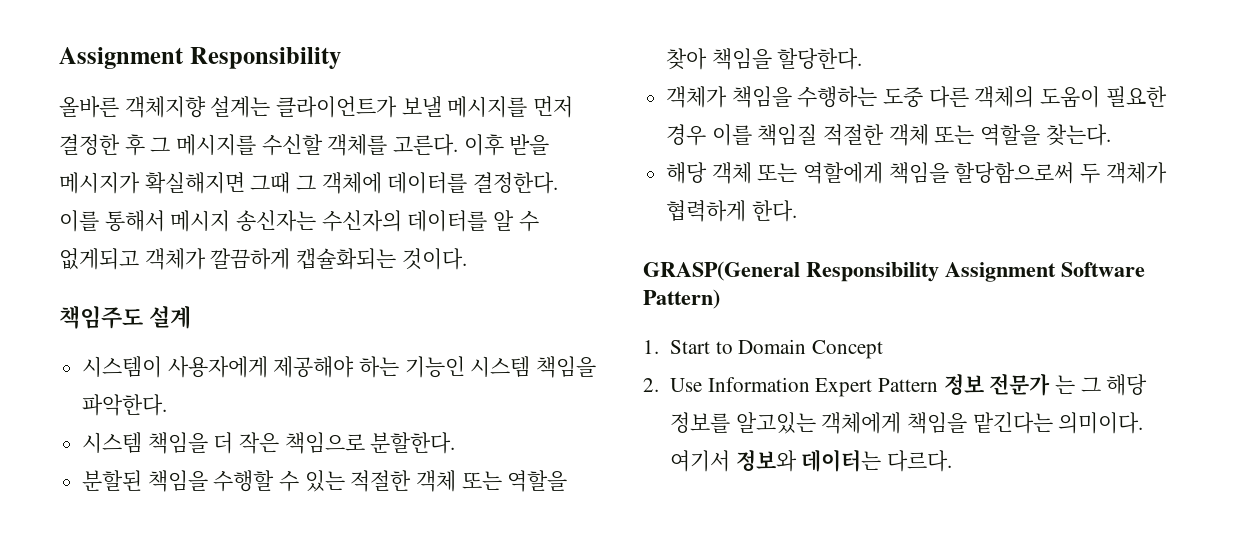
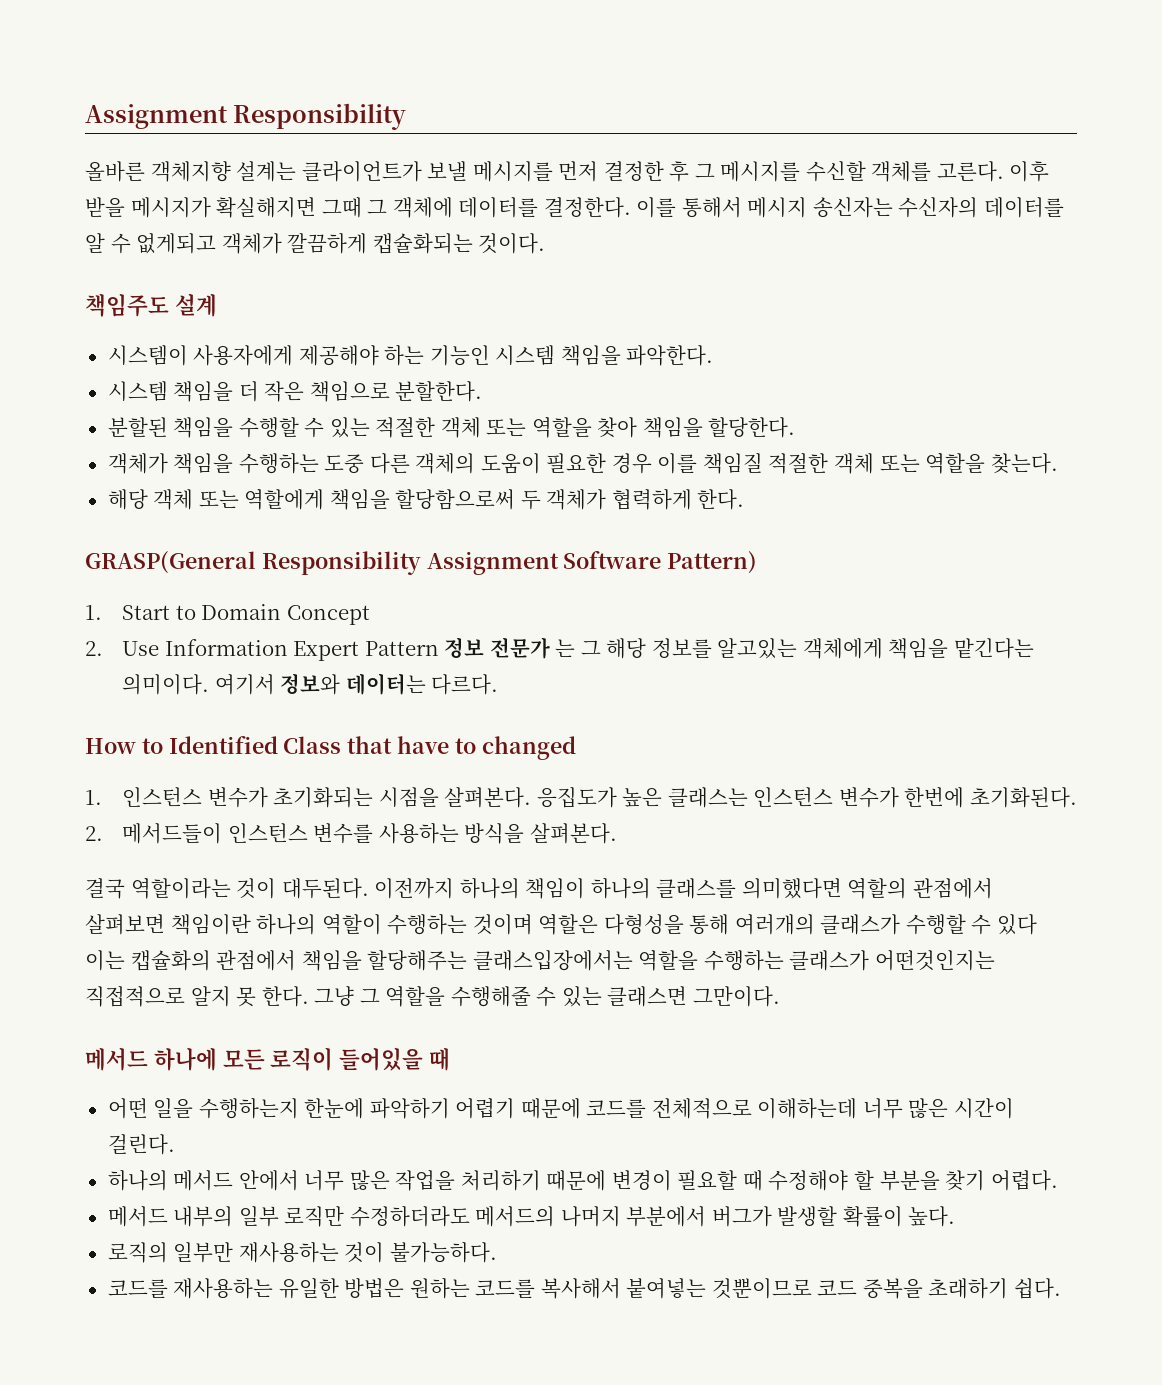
+ How to Identified Class that have to changed
+ 1. 인스턴스 변수가 초기화되는 시점을 살펴본다. 응집도가 높은 클래스는 인스턴스 변수가 한번에 초기화된다.
+ 2. 메서드들이 인스턴스 변수를 사용하는 방식을 살펴본다.
+ 결국 역할이라는 것이 대두된다. 이전까지 하나의 책임이 하나의 클래스를 의미했다면 역할의 관점에서 살펴보면 책임이란 하나의 역할이 수행하는 것이며 역할은 다형성을 통해 여러개의 클래스가 수행할 수 있다 이는 캡슐화의 관점에서 책임을 할당해주는 클래스입장에서는 역할을 수행하는 클래스가 어떤것인지는 직접적으로 알지 못 한다. 그냥 그 역할을 수행해줄 수 있는 클래스면 그만이다.
+ 메서드 하나에 모든 로직이 들어있을 때
+ 어떤 일을 수행하는지 한눈에 파악하기 어렵기 때문에 코드를 전체적으로 이해하는데 너무 많은 시간이 걸린다.
+ 하나의 메서드 안에서 너무 많은 작업을 처리하기 때문에 변경이 필요할 때 수정해야 할 부분을 찾기 어렵다.
+ 메서드 내부의 일부 로직만 수정하더라도 메서드의 나머지 부분에서 버그가 발생할 확률이 높다.
+ 로직의 일부만 재사용하는 것이 불가능하다.
+ 코드를 재사용하는 유일한 방법은 원하는 코드를 복사해서 붙여넣는 것뿐이므로 코드 중복을 초래하기 쉽다.

